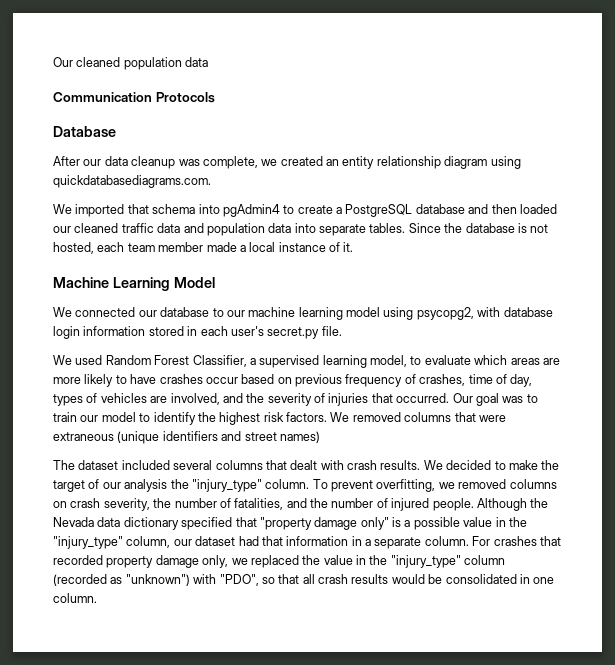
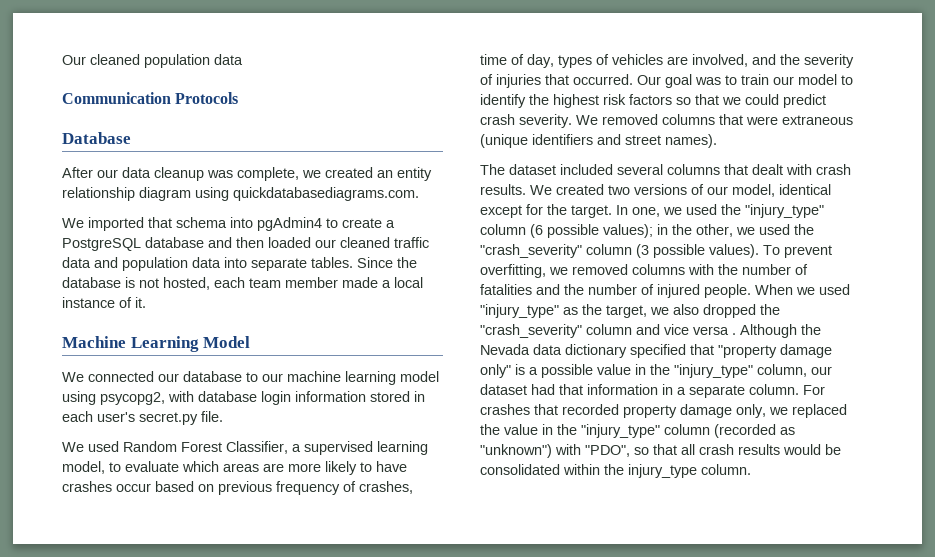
- Our goal was to train our model to identify the highest risk factors.
+ Our goal was to train our model to identify the highest risk factors so that we could predict crash severity.
- We removed columns that were extraneous (unique identifiers and street names)
+ We removed columns that were extraneous (unique identifiers and street names).
- We decided to make the target of our analysis the "injury_type" column.
+ We created two versions of our model, identical except for the target. In one, we used the "injury_type" column (6 possible values); in the other, we used the "crash_severity" column (3 possible values).
- To prevent overfitting, we removed columns on crash severity, the number of fatalities, and the number of injured people.
+ To prevent overfitting, we removed columns with the number of fatalities and the number of injured people.
+ When we used "injury_type" as the target, we also dropped the "crash_severity" column and vice versa .
- For crashes that recorded property damage only, we replaced the value in the "injury_type" column (recorded as "unknown") with "PDO", so that all crash results would be consolidated in one column.
+ For crashes that recorded property damage only, we replaced the value in the "injury_type" column (recorded as "unknown") with "PDO", so that all crash results would be consolidated within the injury_type column.

